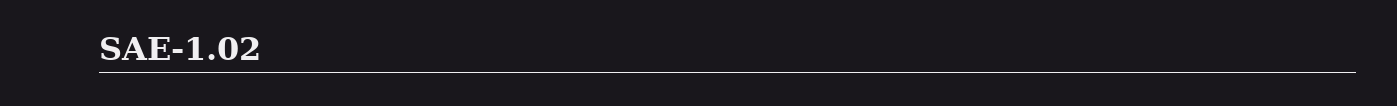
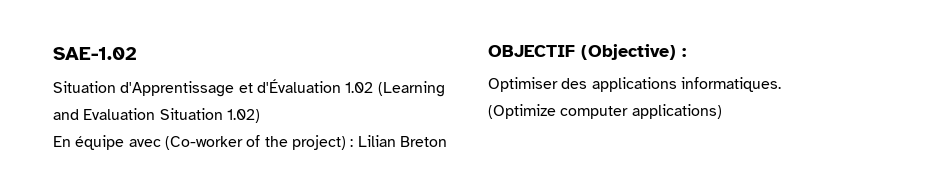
+ Situation d'Apprentissage et d'Évaluation 1.02 (Learning and Evaluation Situation 1.02)
+ En équipe avec (Co-worker of the project) : Lilian Breton
+ OBJECTIF (Objective) :
+ Optimiser des applications informatiques.
+ (Optimize computer applications)

